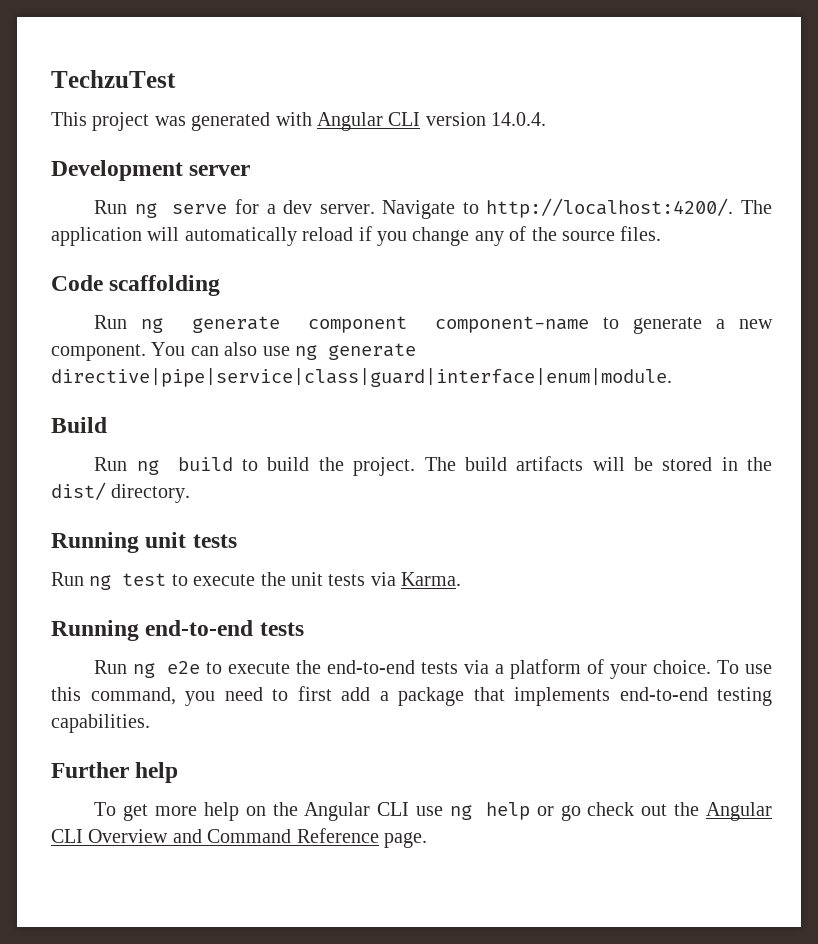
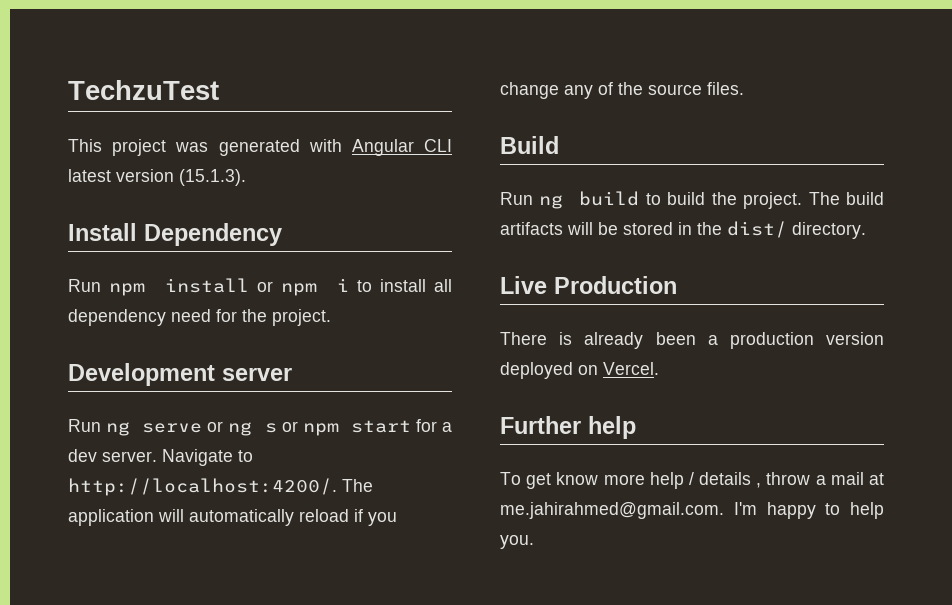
- This project was generated with Angular CLI version 14.0.4.
+ This project was generated with Angular CLI latest version (15.1.3).
+ Install Dependency
+ Run npm install or npm i to install all dependency need for the project.
- Run ng serve for a dev server.
+ Run ng serve or ng s or npm start for a dev server.
- Code scaffolding
- Run ng generate component component-name to generate a new component. You can also use ng generate directive|pipe|service|class|guard|interface|enum|module.
- Running unit tests
- Run ng test to execute the unit tests via Karma.
- Running end-to-end tests
- Run ng e2e to execute the end-to-end tests via a platform of your choice. To use this command, you need to first add a package that implements end-to-end testing capabilities.
+ Live Production
+ There is already been a production version deployed on Vercel.
- To get more help on the Angular CLI use ng help or go check out the Angular CLI Overview and Command Reference page.
+ To get know more help / details , throw a mail at me.jahirahmed@gmail.com. I'm happy to help you.

